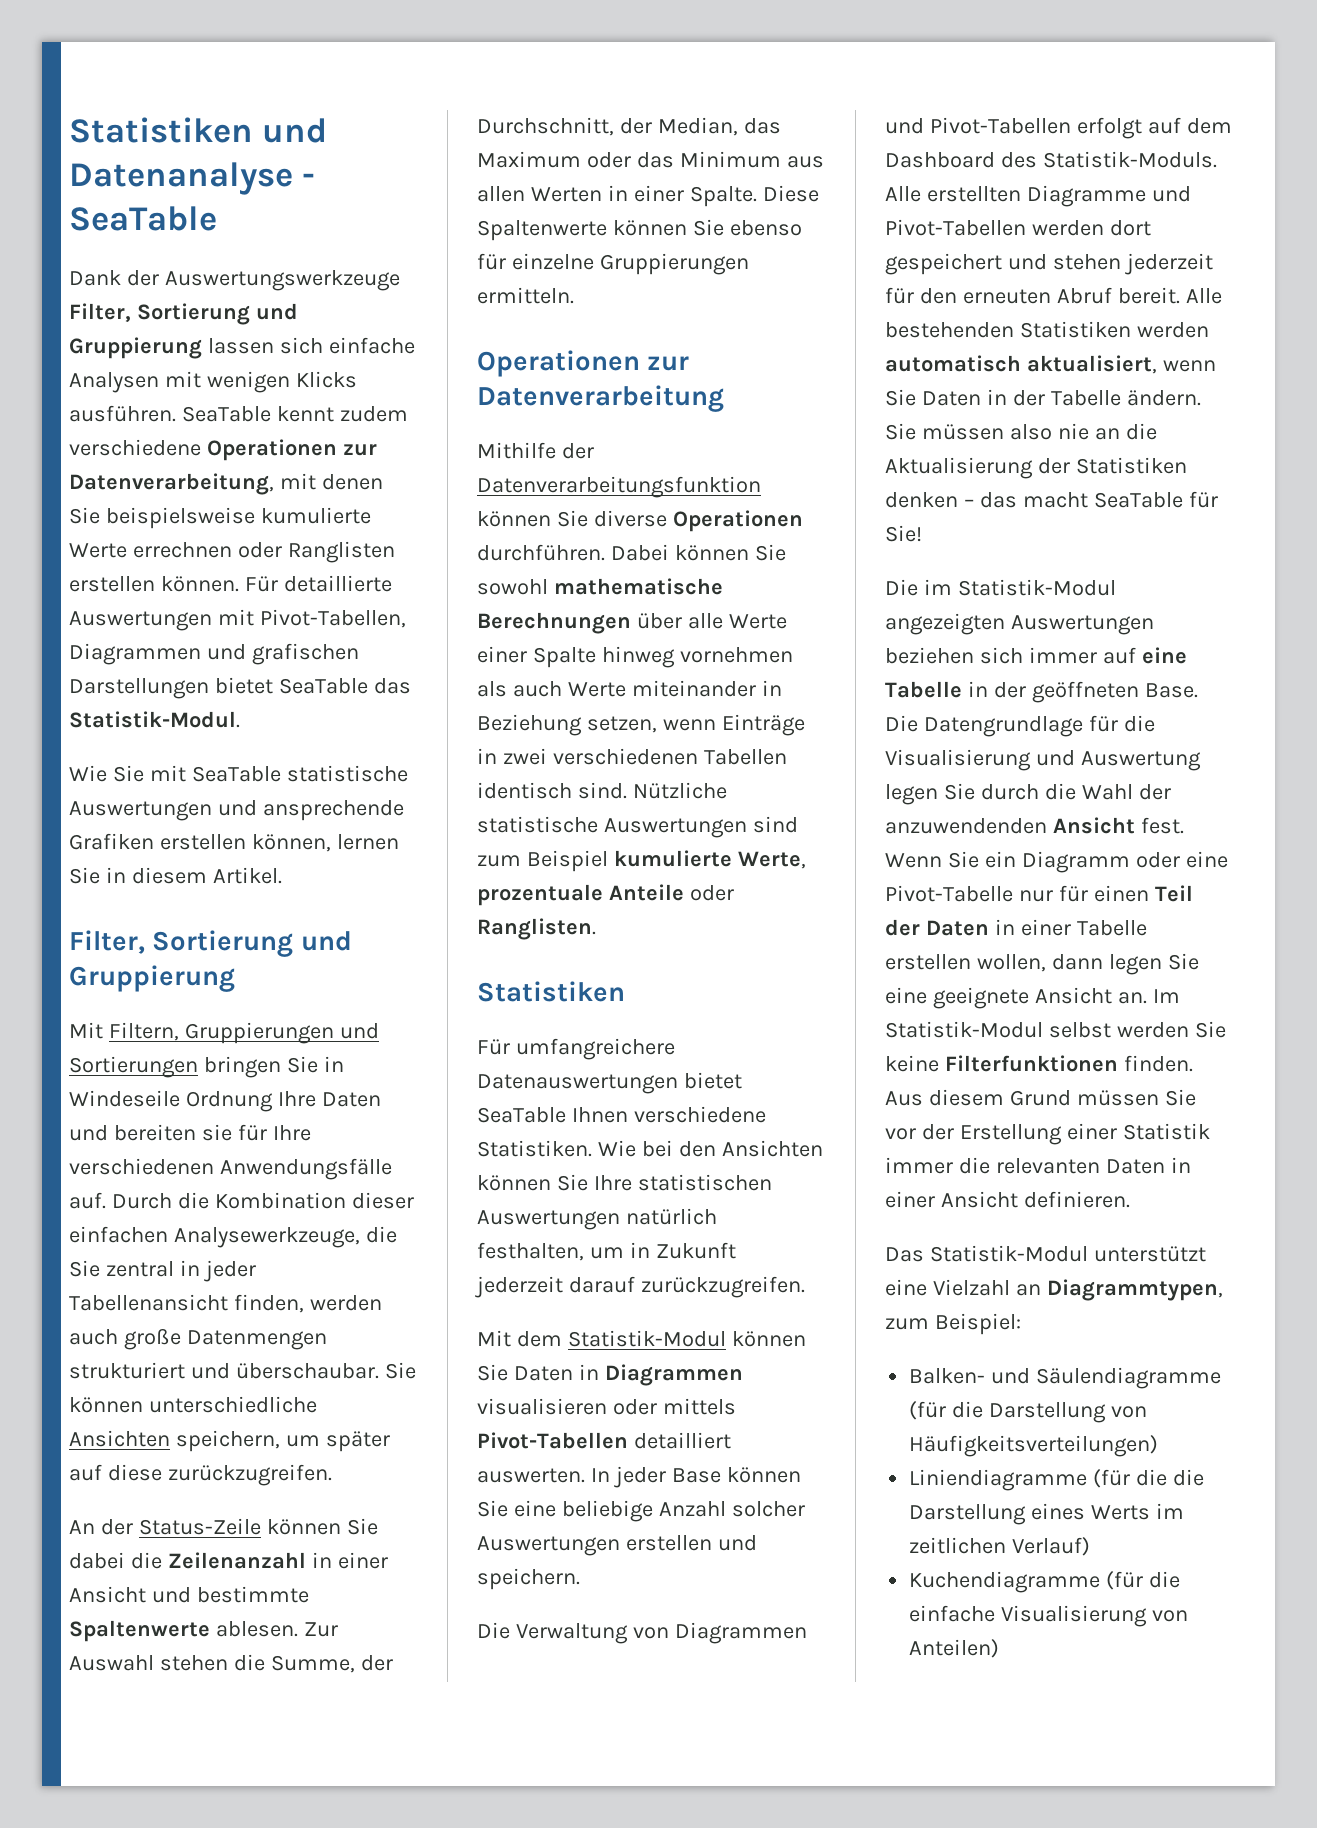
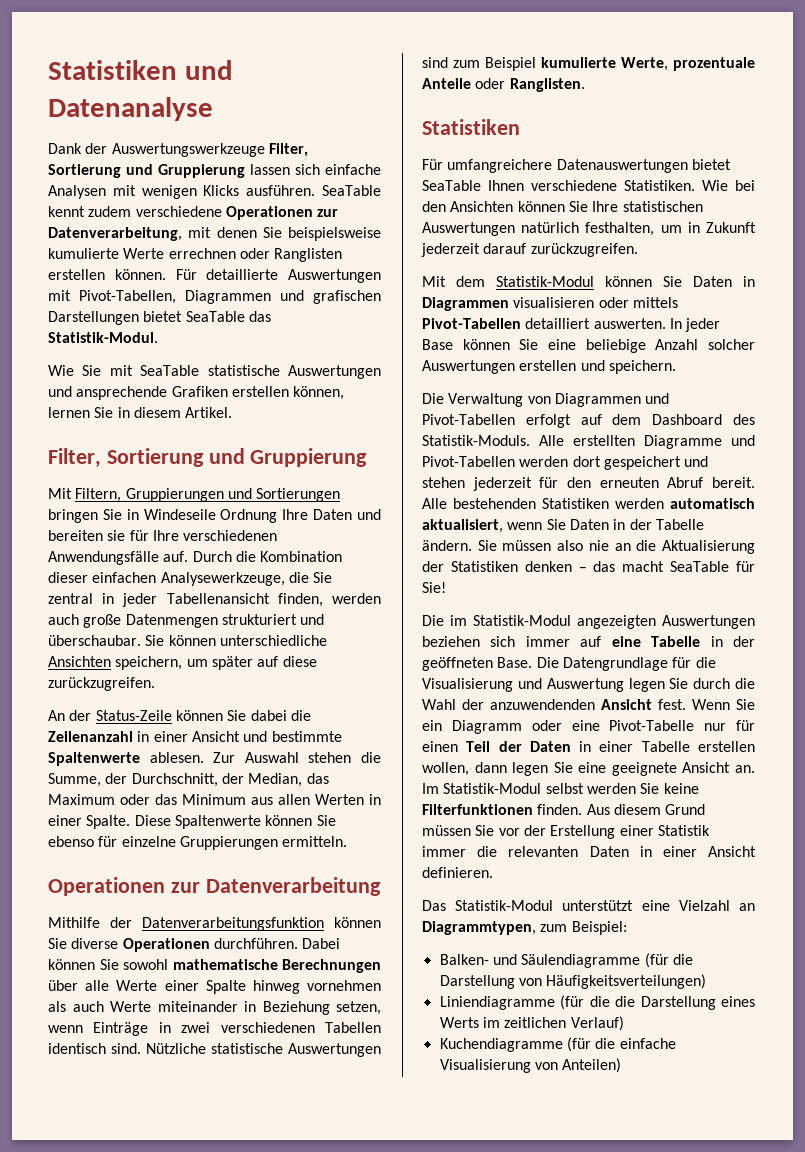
- Statistiken und Datenanalyse - SeaTable
+ Statistiken und Datenanalyse

